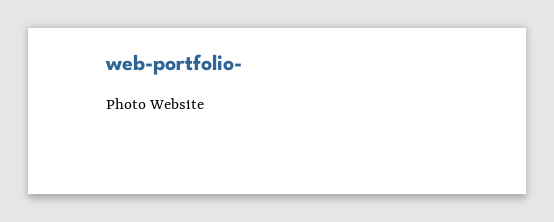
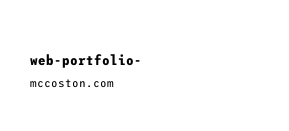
- Photo Website
+ mccoston.com

